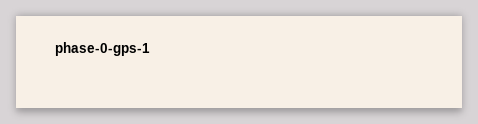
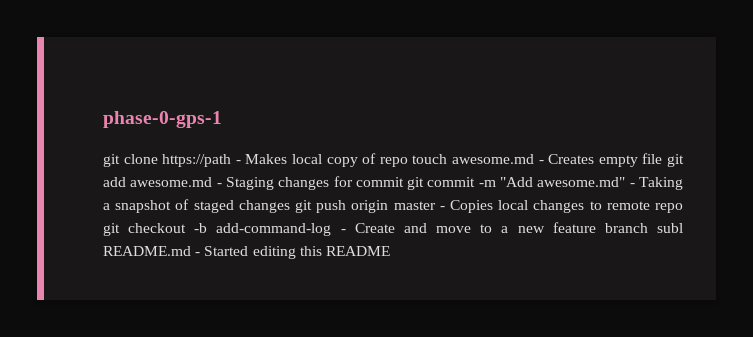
+ git clone https://path - Makes local copy of repo touch awesome.md - Creates empty file git add awesome.md - Staging changes for commit git commit -m "Add awesome.md" - Taking a snapshot of staged changes git push origin master - Copies local changes to remote repo git checkout -b add-command-log - Create and move to a new feature branch subl README.md - Started editing this README

